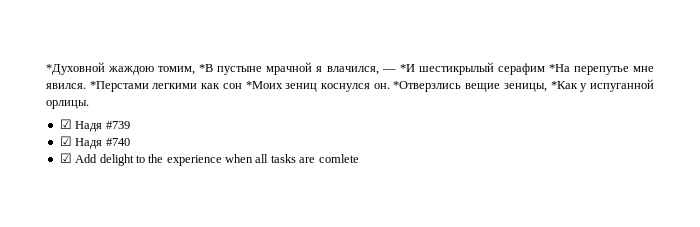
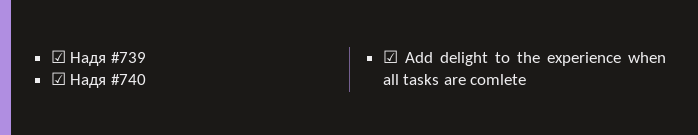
- *Духовной жаждою томим, *В пустыне мрачной я влачился, — *И шестикрылый серафим *На перепутье мне явился. *Перстами легкими как сон *Моих зениц коснулся он. *Отверзлись вещие зеницы, *Как у испуганной орлицы.

